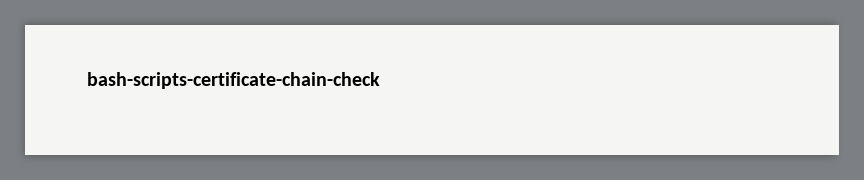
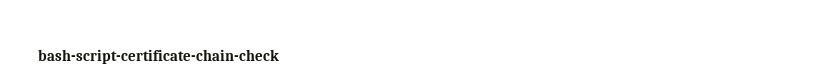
- bash-scripts-certificate-chain-check
+ bash-script-certificate-chain-check

